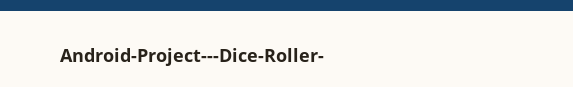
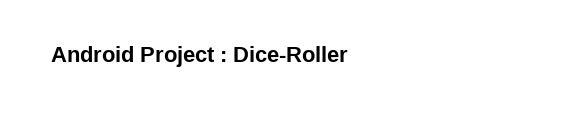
- Android-Project---Dice-Roller-
+ Android Project : Dice-Roller

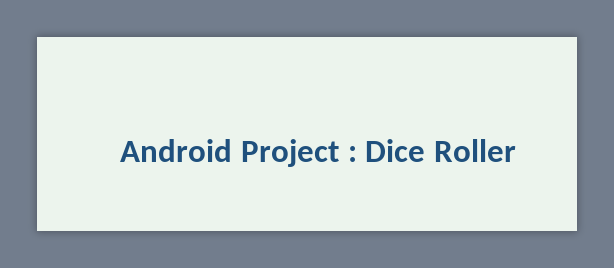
- Android Project : Dice-Roller
+ Android Project : Dice Roller

